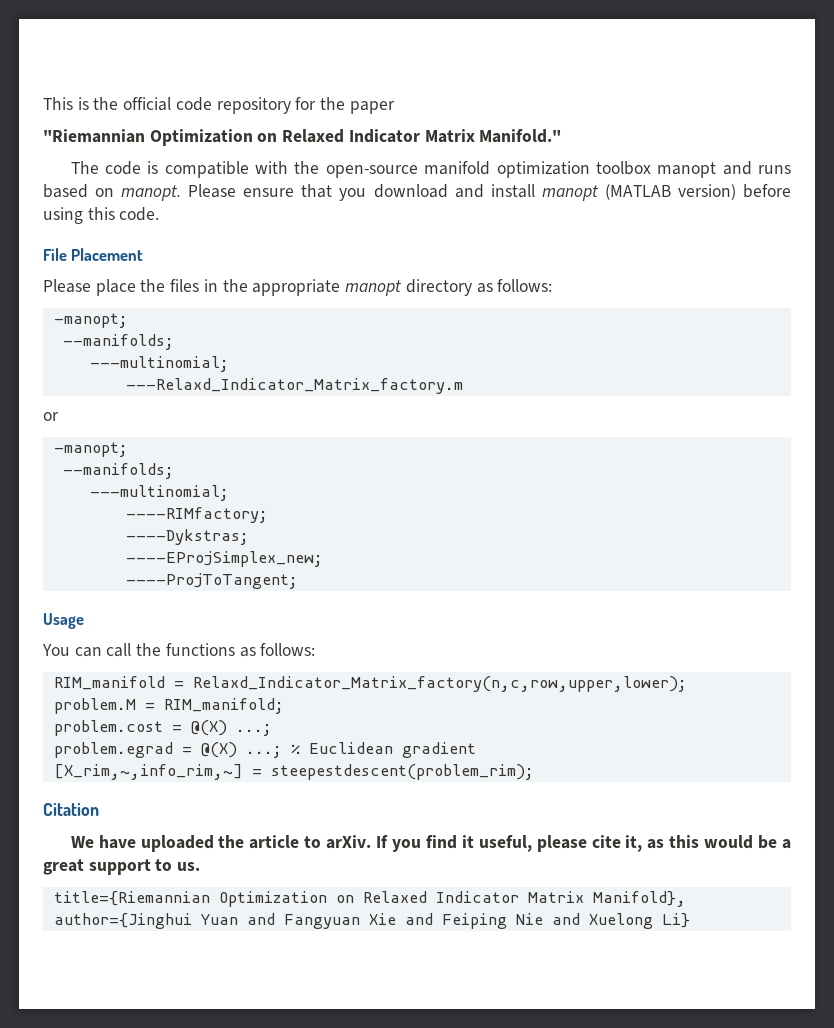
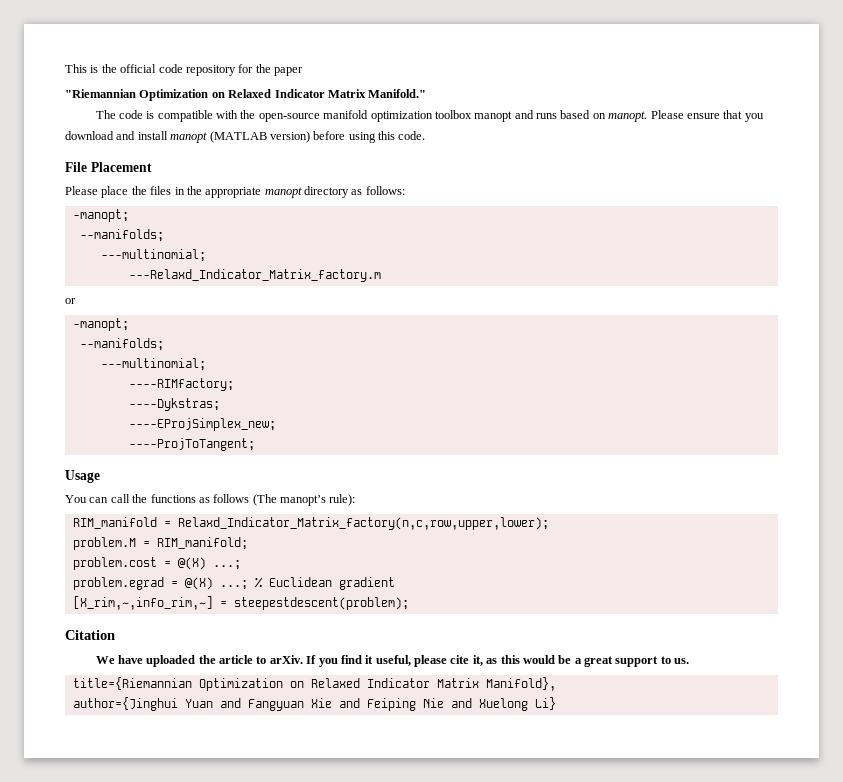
- You can call the functions as follows:
+ You can call the functions as follows (The manopt’s rule):
- [X_rim,~,info_rim,~] = steepestdescent(problem_rim);
+ [X_rim,~,info_rim,~] = steepestdescent(problem);

